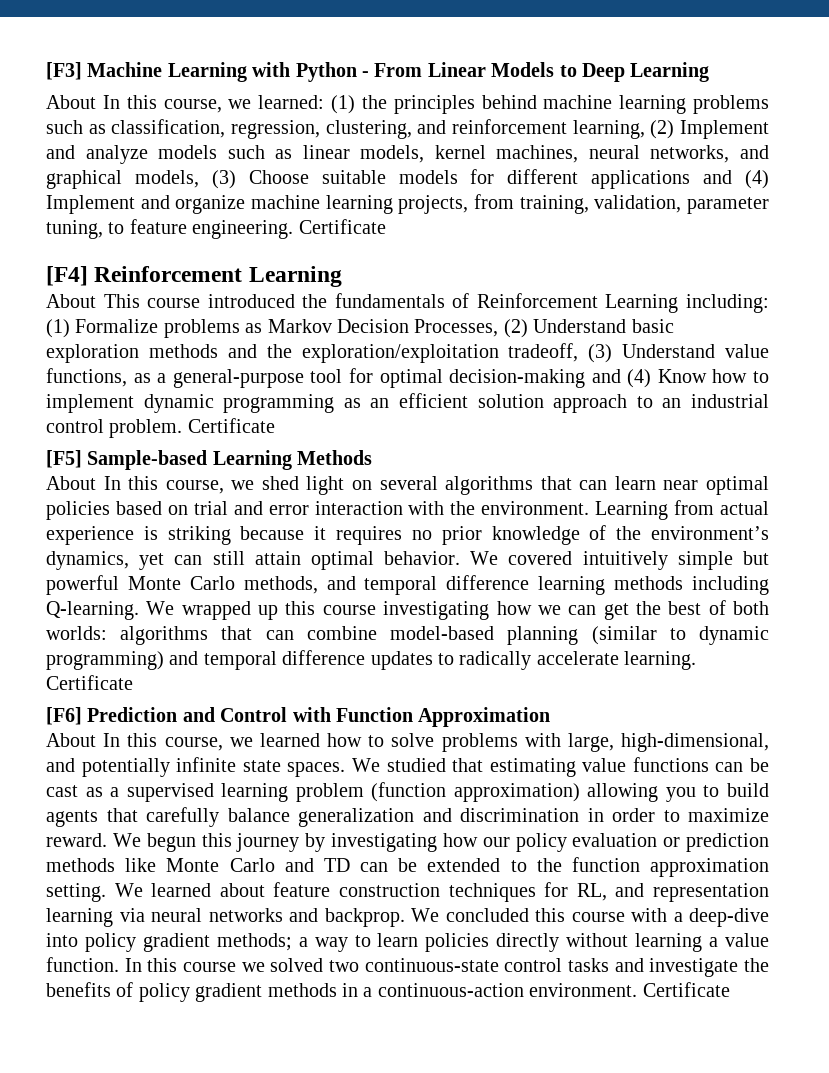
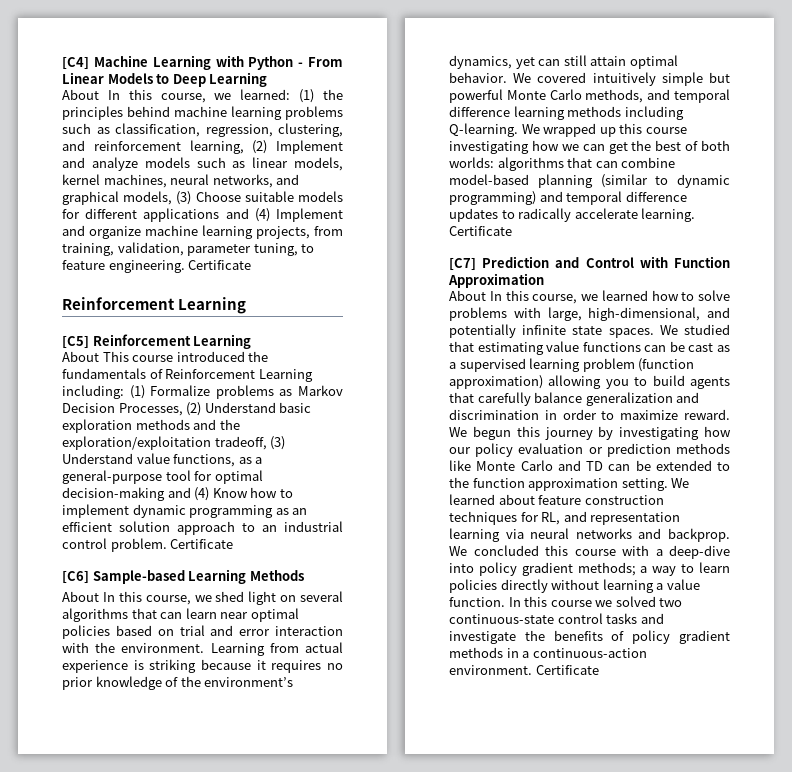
- [F3] Machine Learning with Python - From Linear Models to Deep Learning
+ [C4] Machine Learning with Python - From Linear Models to Deep Learning
  (1) the principles behind machine learning problems such as classification, regression, clustering, and reinforcement learning, (2) Implement and analyze models such as linear models, kernel machines, neural networks, and graphical models, (3) Choose suitable models for different applications and (4) Implement and organize machine learning projects, from training, validation, parameter tuning, to feature engineering. Certificate
- [F4] Reinforcement Learning
+ Reinforcement Learning
+ [C5] Reinforcement Learning
- [F5] Sample-based Learning Methods
+ [C6] Sample-based Learning Methods
- [F6] Prediction and Control with Function Approximation
+ [C7] Prediction and Control with Function Approximation

